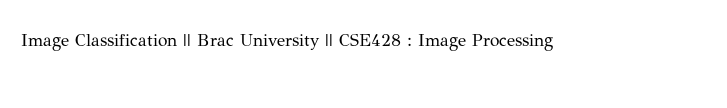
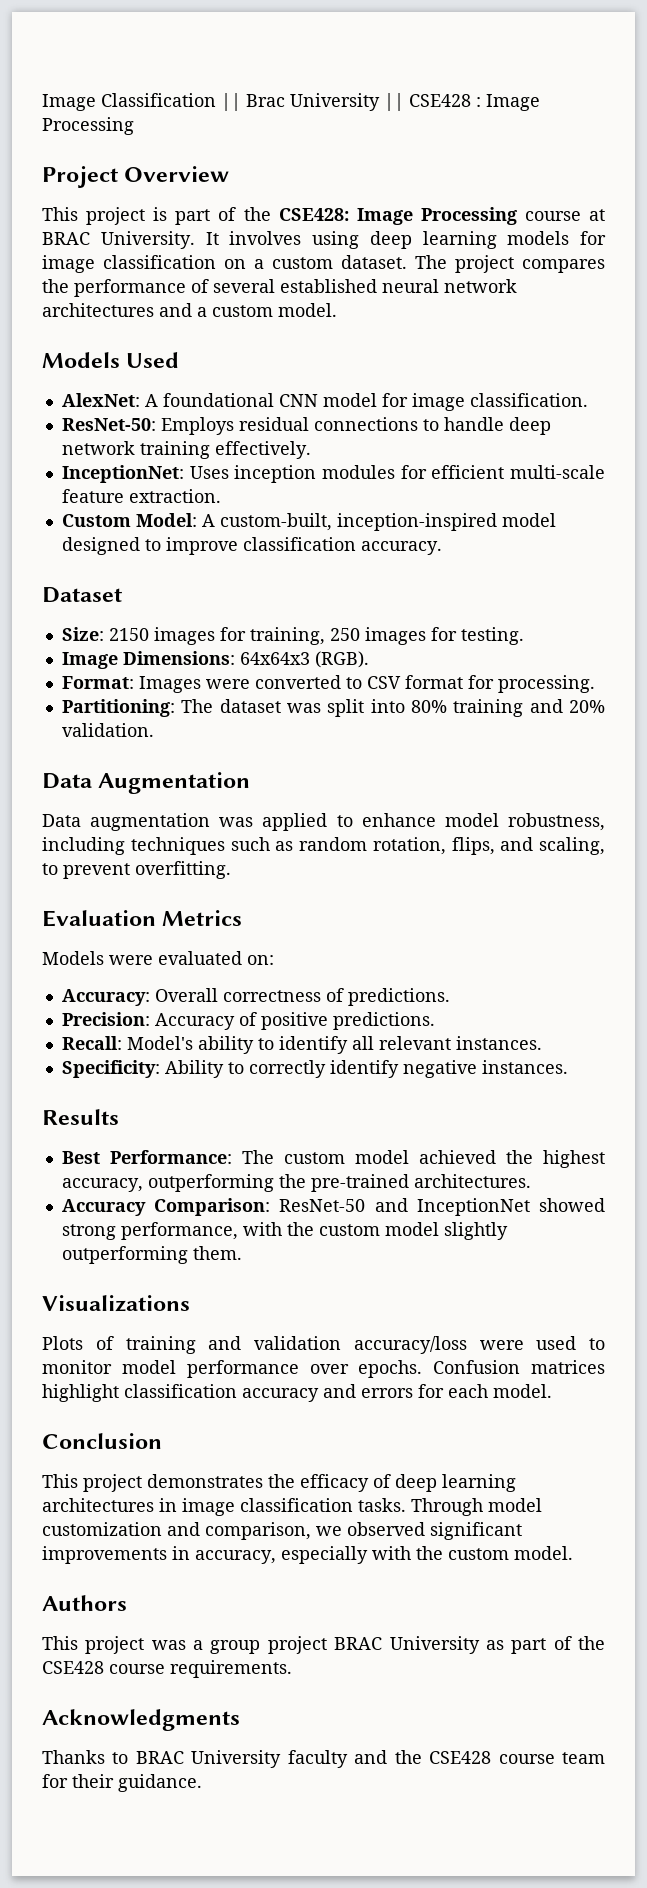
+ Project Overview
+ This project is part of the CSE428: Image Processing course at BRAC University. It involves using deep learning models for image classification on a custom dataset. The project compares the performance of several established neural network architectures and a custom model.
+ Models Used
+ AlexNet: A foundational CNN model for image classification.
+ ResNet-50: Employs residual connections to handle deep network training effectively.
+ InceptionNet: Uses inception modules for efficient multi-scale feature extraction.
+ Custom Model: A custom-built, inception-inspired model designed to improve classification accuracy.
+ Dataset
+ Size: 2150 images for training, 250 images for testing.
+ Image Dimensions: 64x64x3 (RGB).
+ Format: Images were converted to CSV format for processing.
+ Partitioning: The dataset was split into 80% training and 20% validation.
+ Data Augmentation
+ Data augmentation was applied to enhance model robustness, including techniques such as random rotation, flips, and scaling, to prevent overfitting.
+ Evaluation Metrics
+ Models were evaluated on:
+ Accuracy: Overall correctness of predictions.
+ Precision: Accuracy of positive predictions.
+ Recall: Model's ability to identify all relevant instances.
+ Specificity: Ability to correctly identify negative instances.
+ Results
+ Best Performance: The custom model achieved the highest accuracy, outperforming the pre-trained architectures.
+ Accuracy Comparison: ResNet-50 and InceptionNet showed strong performance, with the custom model slightly outperforming them.
+ Visualizations
+ Plots of training and validation accuracy/loss were used to monitor model performance over epochs. Confusion matrices highlight classification accuracy and errors for each model.
+ Conclusion
+ This project demonstrates the efficacy of deep learning architectures in image classification tasks. Through model customization and comparison, we observed significant improvements in accuracy, especially with the custom model.
+ Authors
+ This project was a group project BRAC University as part of the CSE428 course requirements.
+ Acknowledgments
+ Thanks to BRAC University faculty and the CSE428 course team for their guidance.

